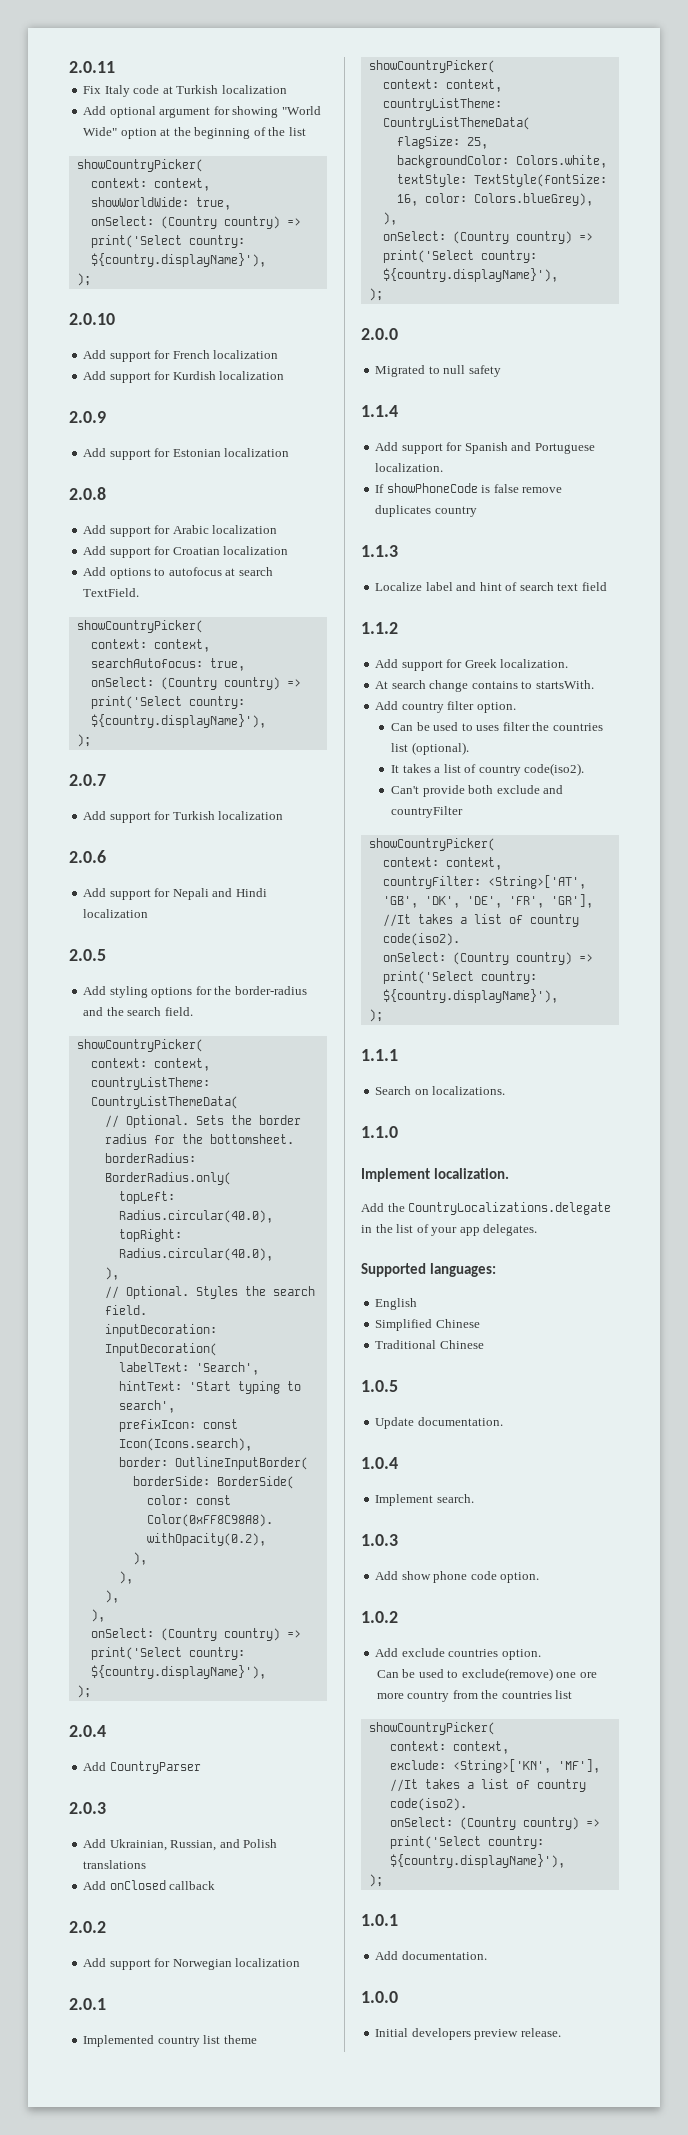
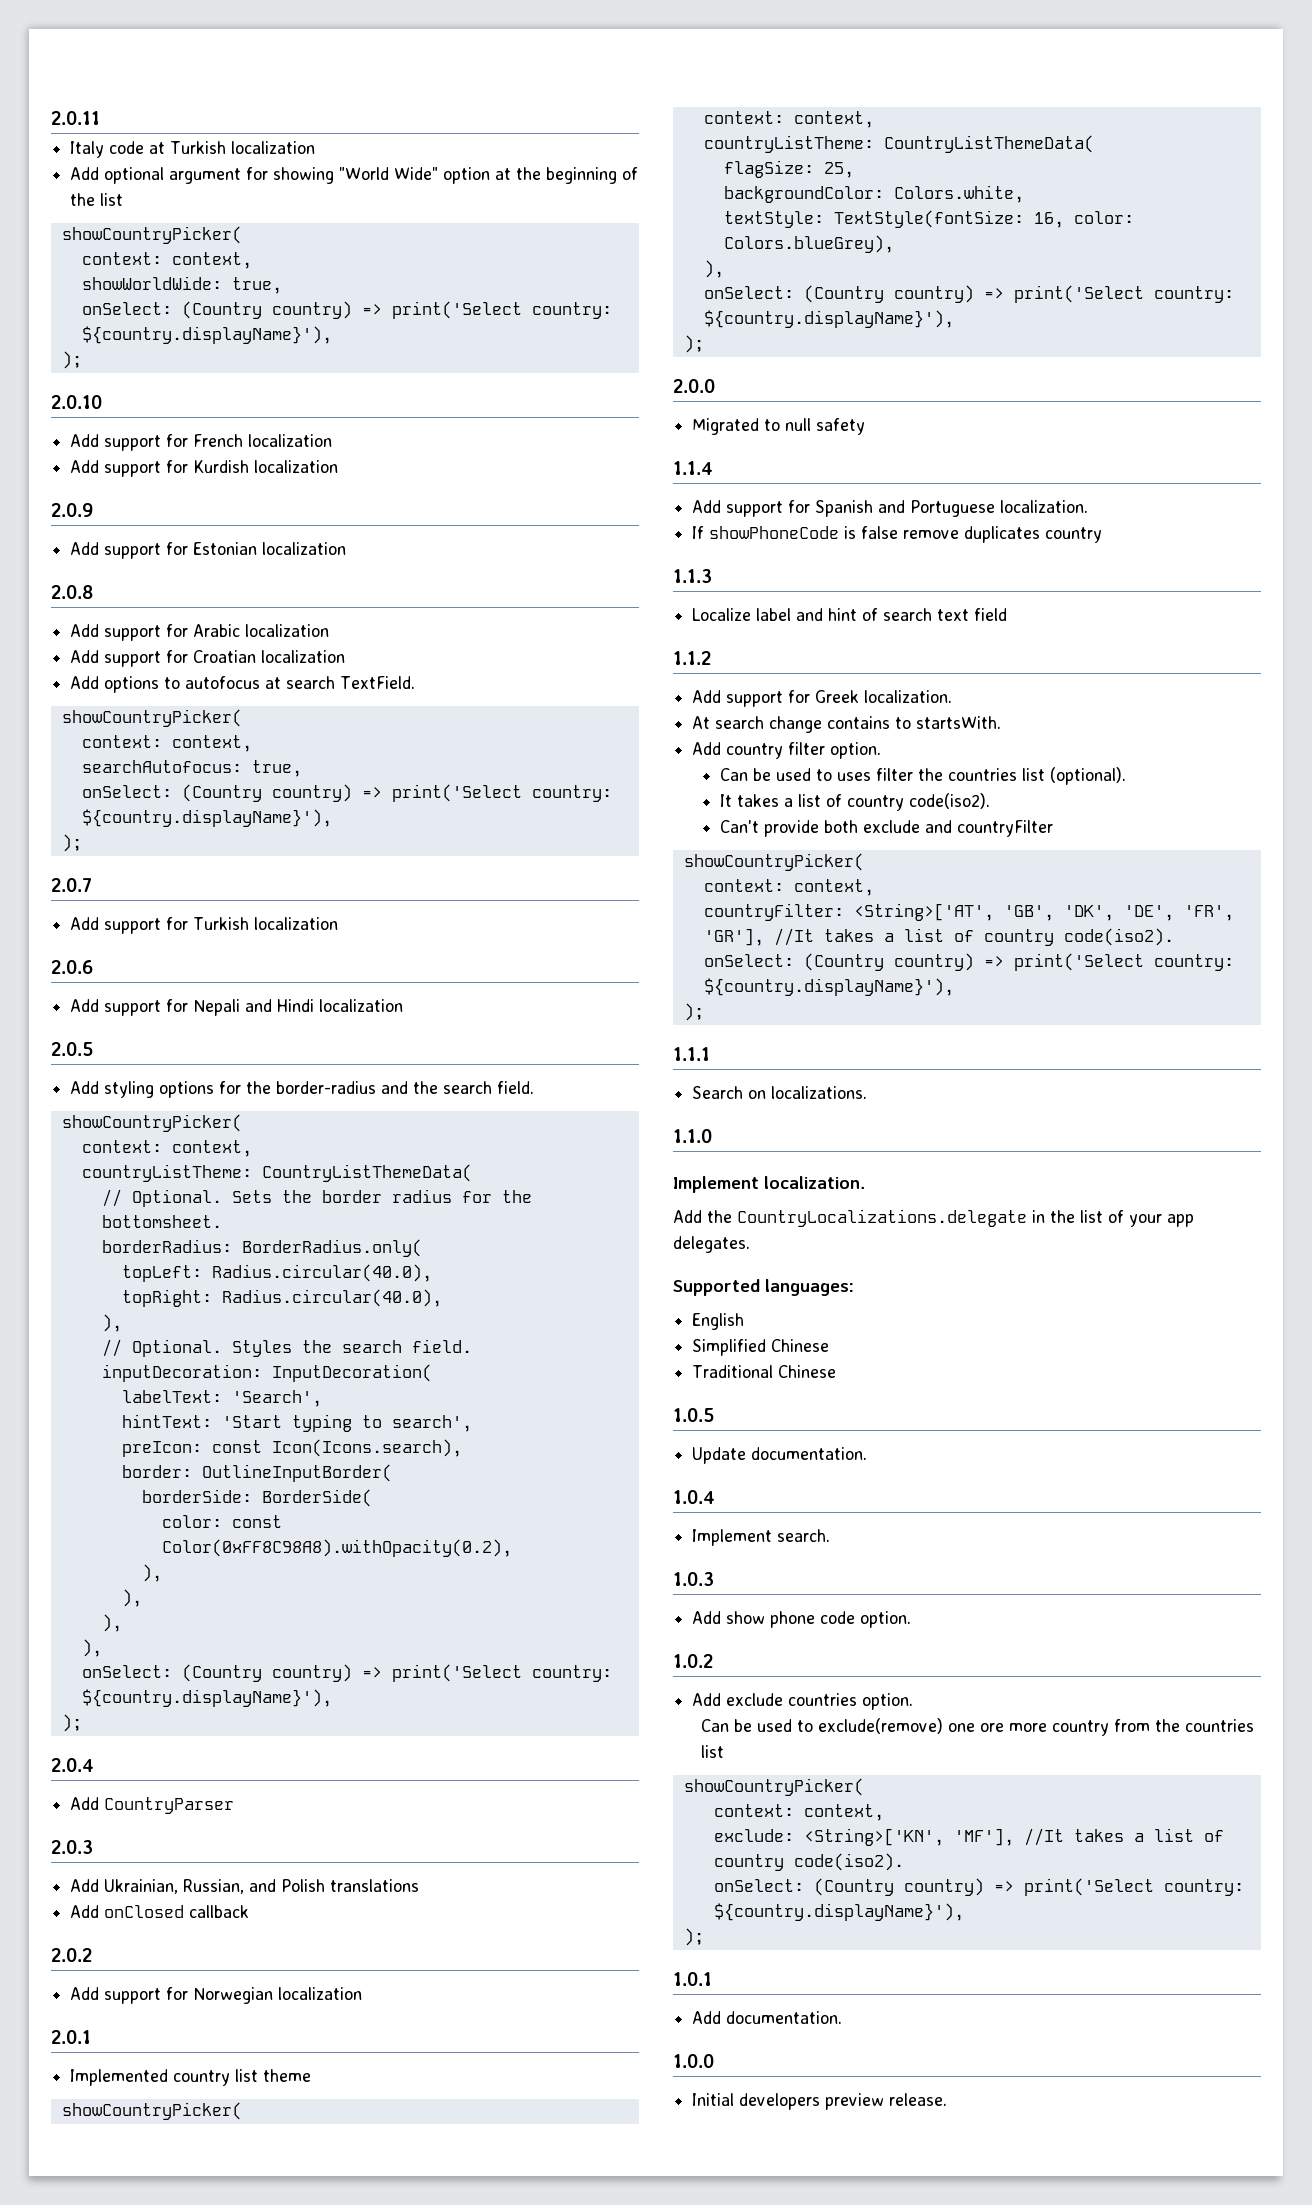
- Fix Italy code at Turkish localization
+ Italy code at Turkish localization
- prefixIcon: const Icon(Icons.search),
+ preIcon: const Icon(Icons.search),

